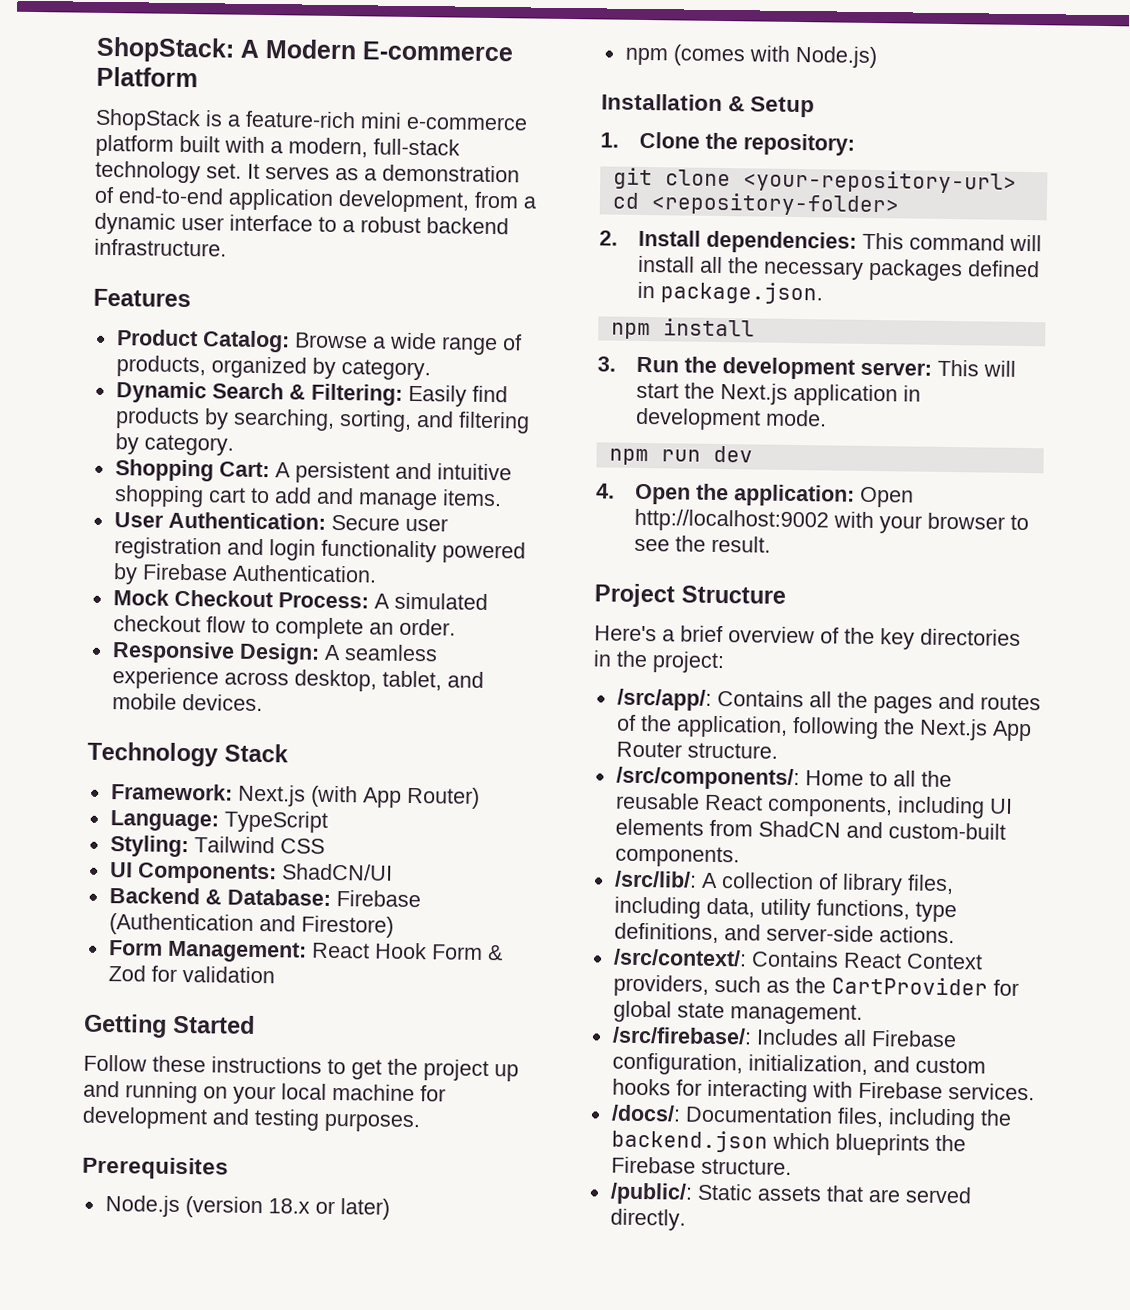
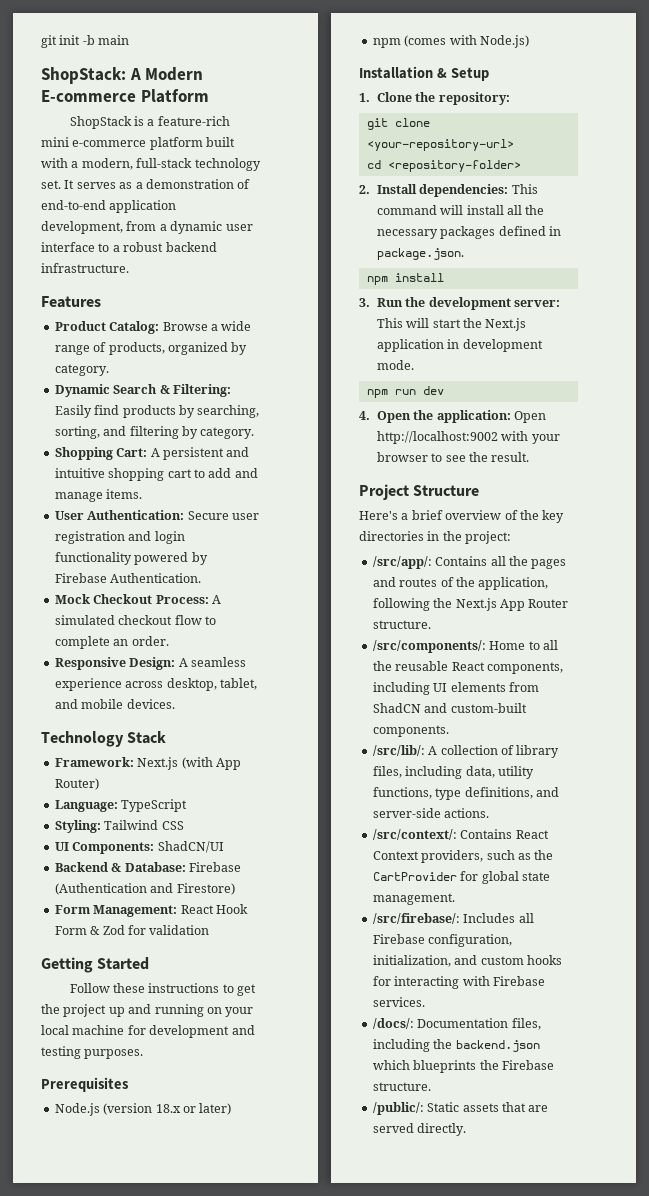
+ git init -b main

